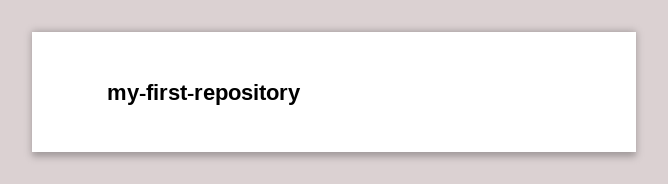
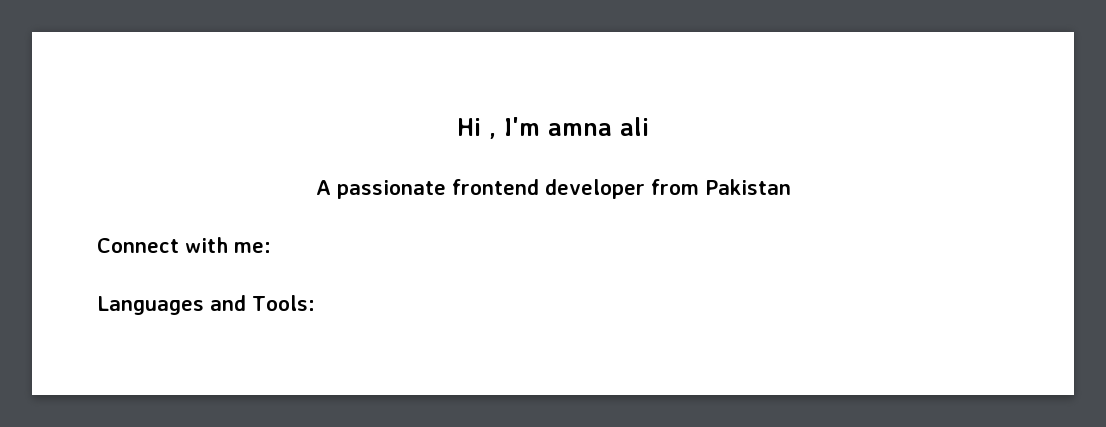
- my-first-repository
+ Hi , I'm amna ali
+ A passionate frontend developer from Pakistan
+ Connect with me:
+ Languages and Tools:

